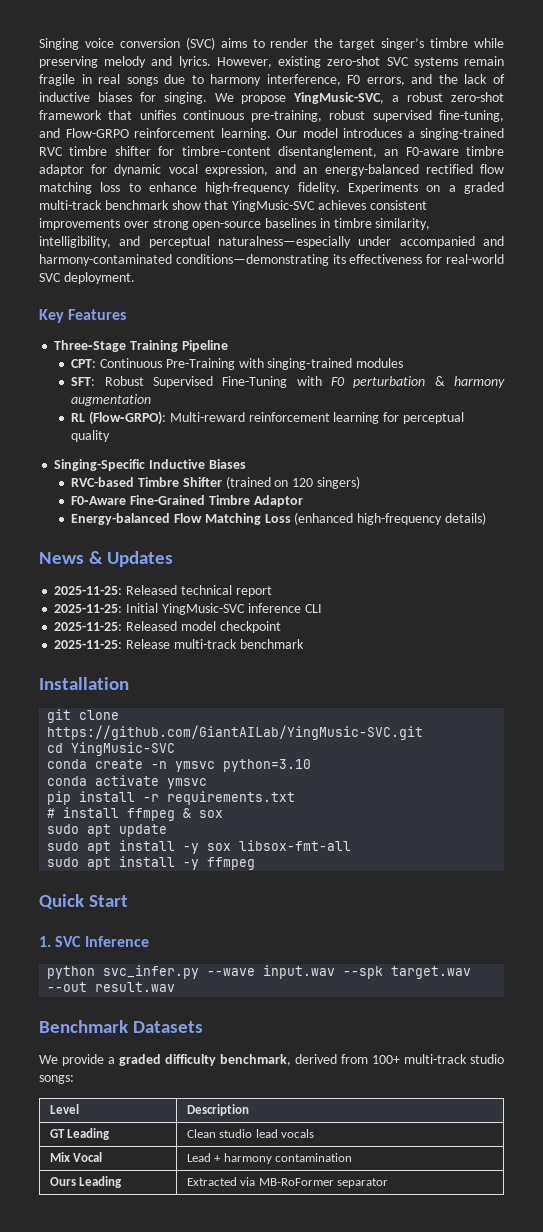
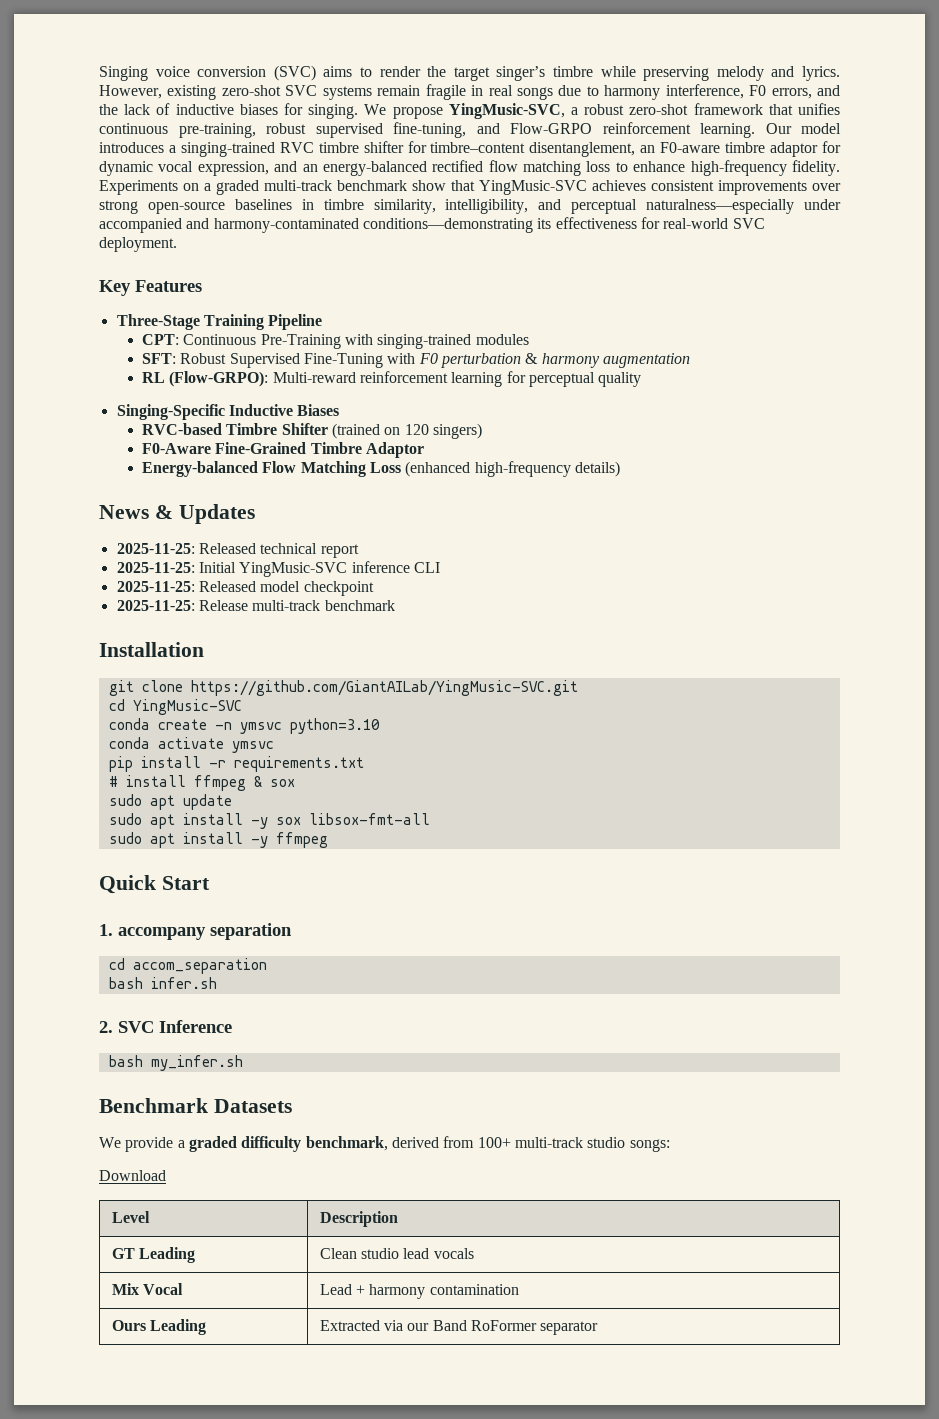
- 1. SVC Inference
- python svc_infer.py --wave input.wav --spk target.wav --out result.wav
+ 1. accompany separation
+ cd accom_separation
+ bash infer.sh
+ 2. SVC Inference
+ bash my_infer.sh
+ Download
- Ours Leading | Extracted via MB-RoFormer separator
+ Ours Leading | Extracted via our Band RoFormer separator

